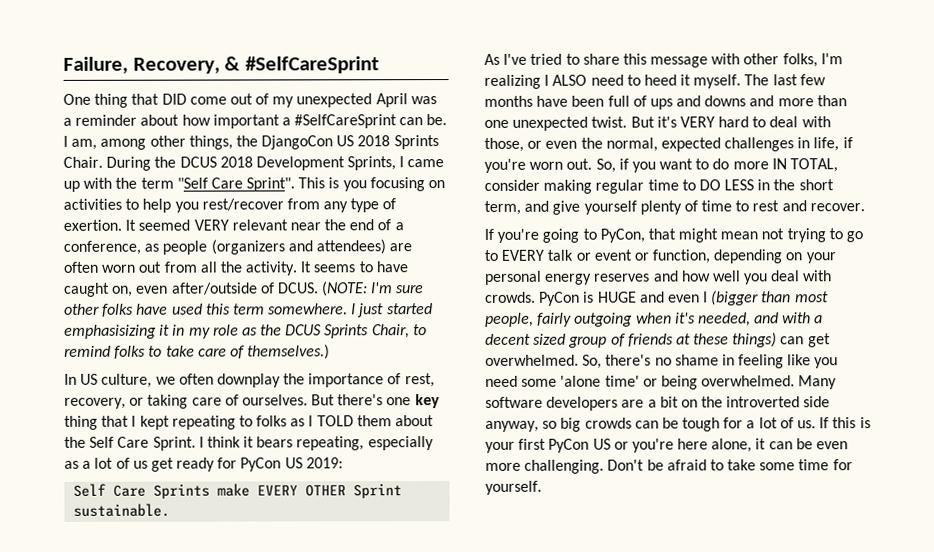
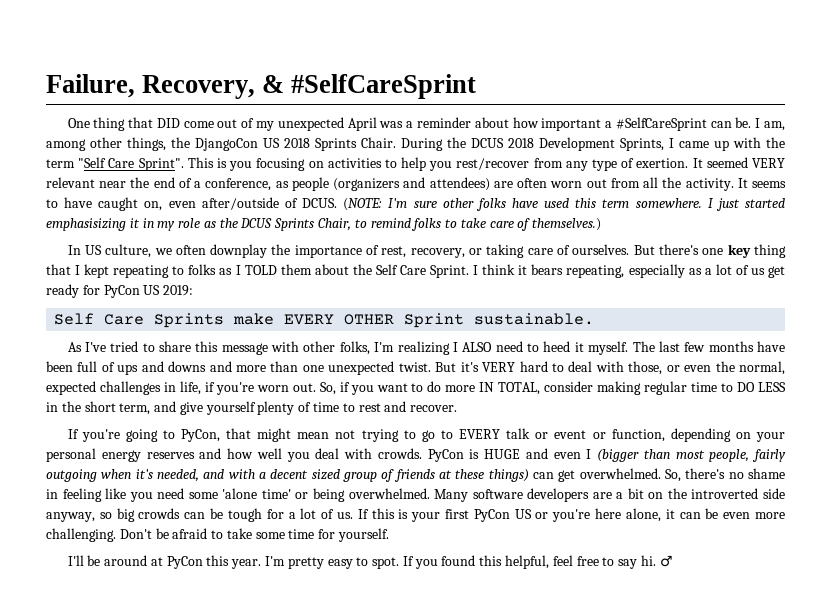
+ I'll be around at PyCon this year. I'm pretty easy to spot. If you found this helpful, feel free to say hi. ♂

